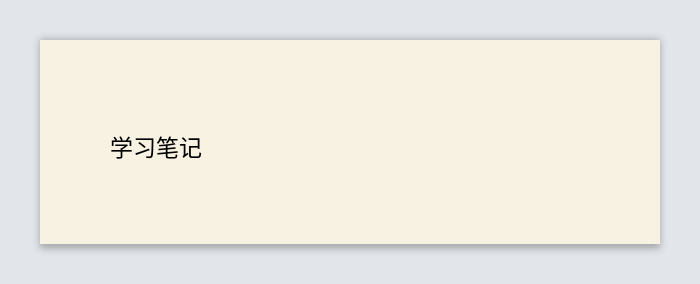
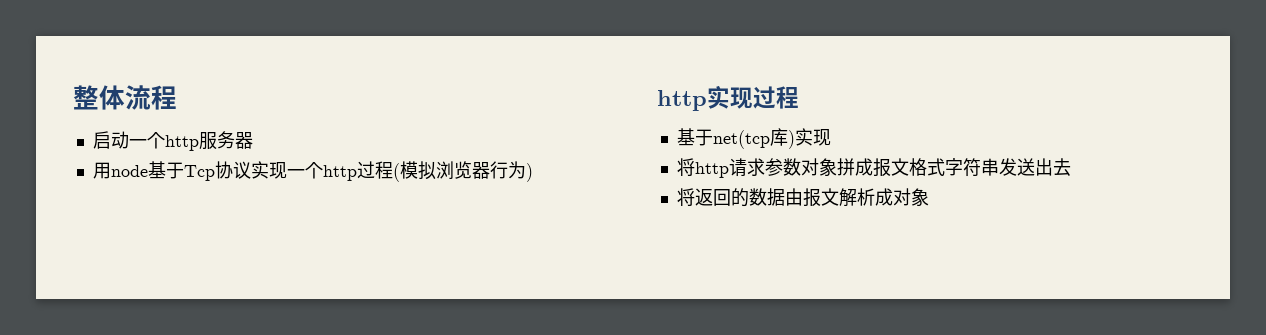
- 学习笔记
+ 整体流程
+ 启动一个http服务器
+ 用node基于Tcp协议实现一个http过程(模拟浏览器行为)
+ http实现过程
+ 基于net(tcp库)实现
+ 将http请求参数对象拼成报文格式字符串发送出去
+ 将返回的数据由报文解析成对象

